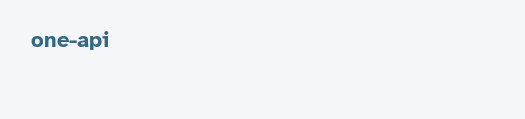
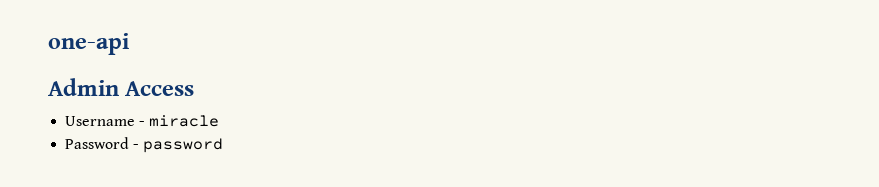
+ Admin Access
+ Username - miracle
+ Password - password

